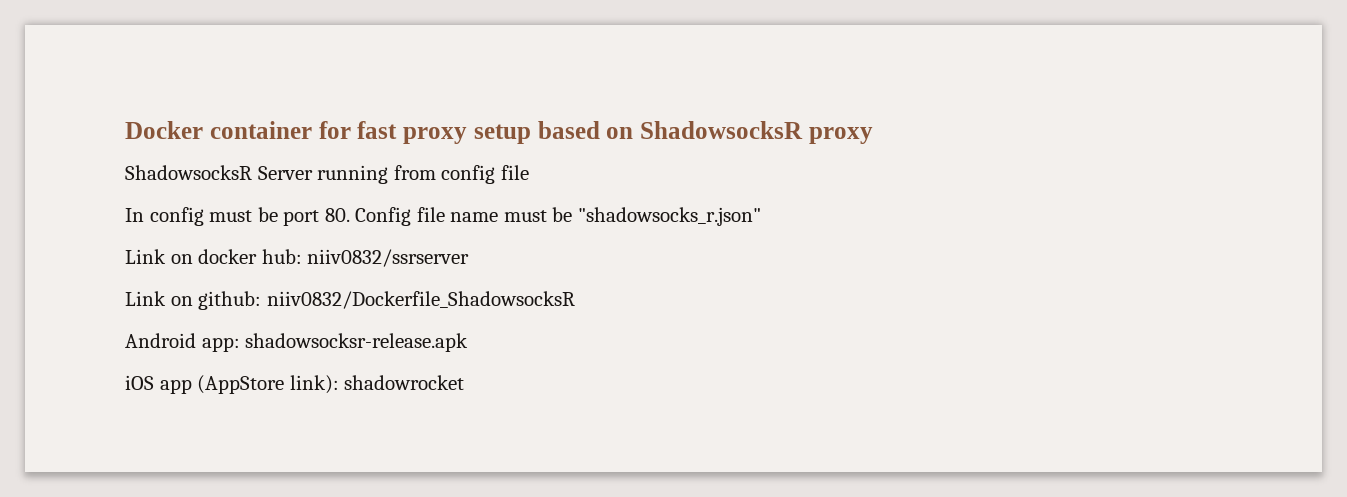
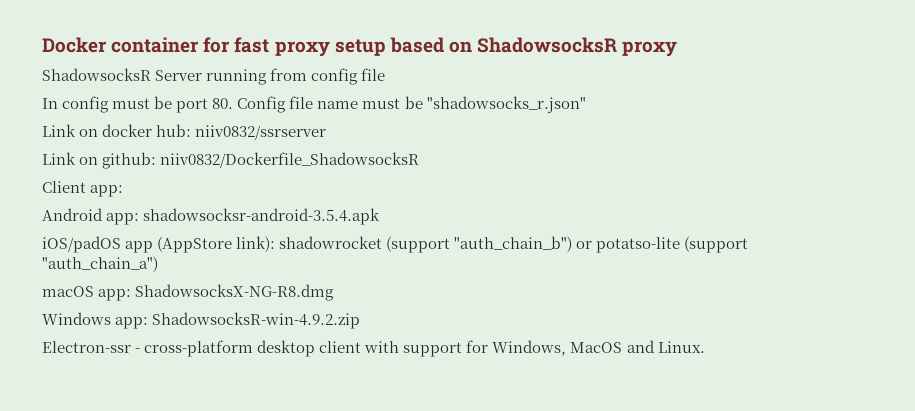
+ Client app:
- Android app: shadowsocksr-release.apk
- iOS app (AppStore link): shadowrocket
+ Android app: shadowsocksr-android-3.5.4.apk
+ iOS/padOS app (AppStore link): shadowrocket (support "auth_chain_b") or potatso-lite (support "auth_chain_a")
+ macOS app: ShadowsocksX-NG-R8.dmg
+ Windows app: ShadowsocksR-win-4.9.2.zip
+ Electron-ssr - cross-platform desktop client with support for Windows, MacOS and Linux.

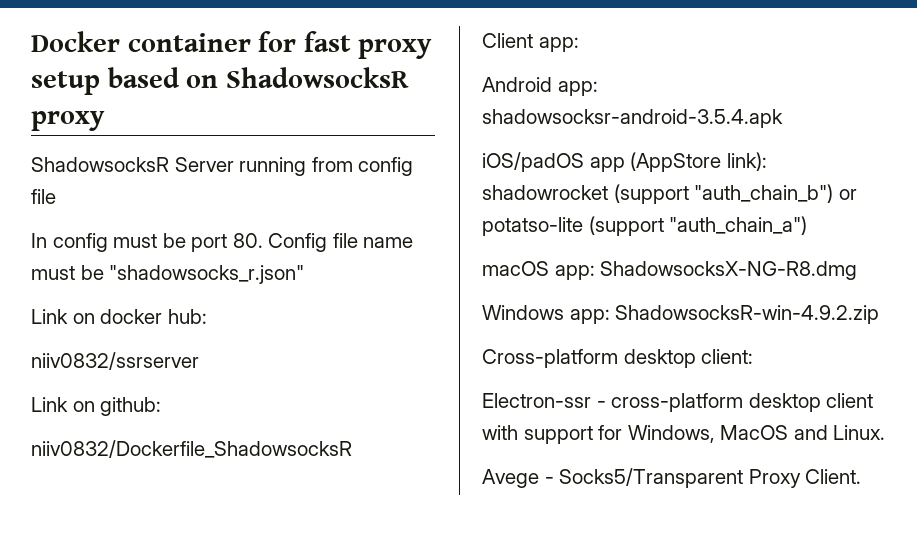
- Link on docker hub: niiv0832/ssrserver
+ Link on docker hub:
+ niiv0832/ssrserver
- Link on github: niiv0832/Dockerfile_ShadowsocksR
+ Link on github:
+ niiv0832/Dockerfile_ShadowsocksR
+ Cross-platform desktop client:
+ Avege - Socks5/Transparent Proxy Client.

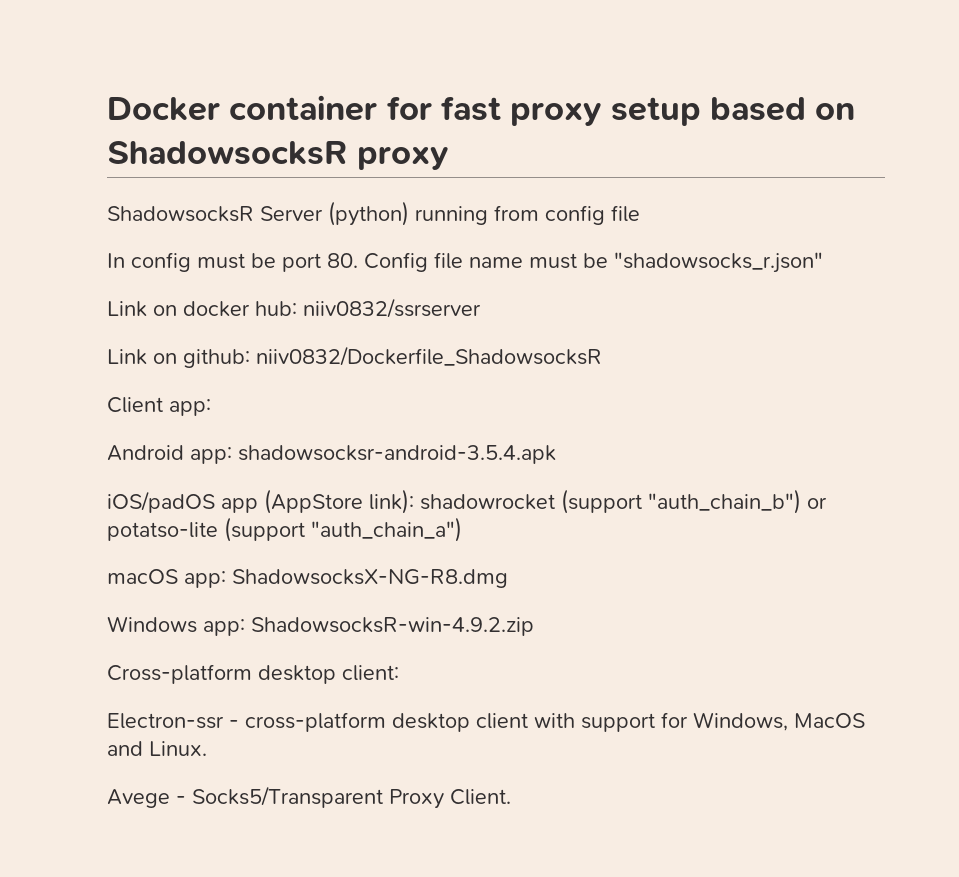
- ShadowsocksR Server running from config file
+ ShadowsocksR Server (python) running from config file
- Link on docker hub:
- niiv0832/ssrserver
+ Link on docker hub: niiv0832/ssrserver
- Link on github:
- niiv0832/Dockerfile_ShadowsocksR
+ Link on github: niiv0832/Dockerfile_ShadowsocksR

